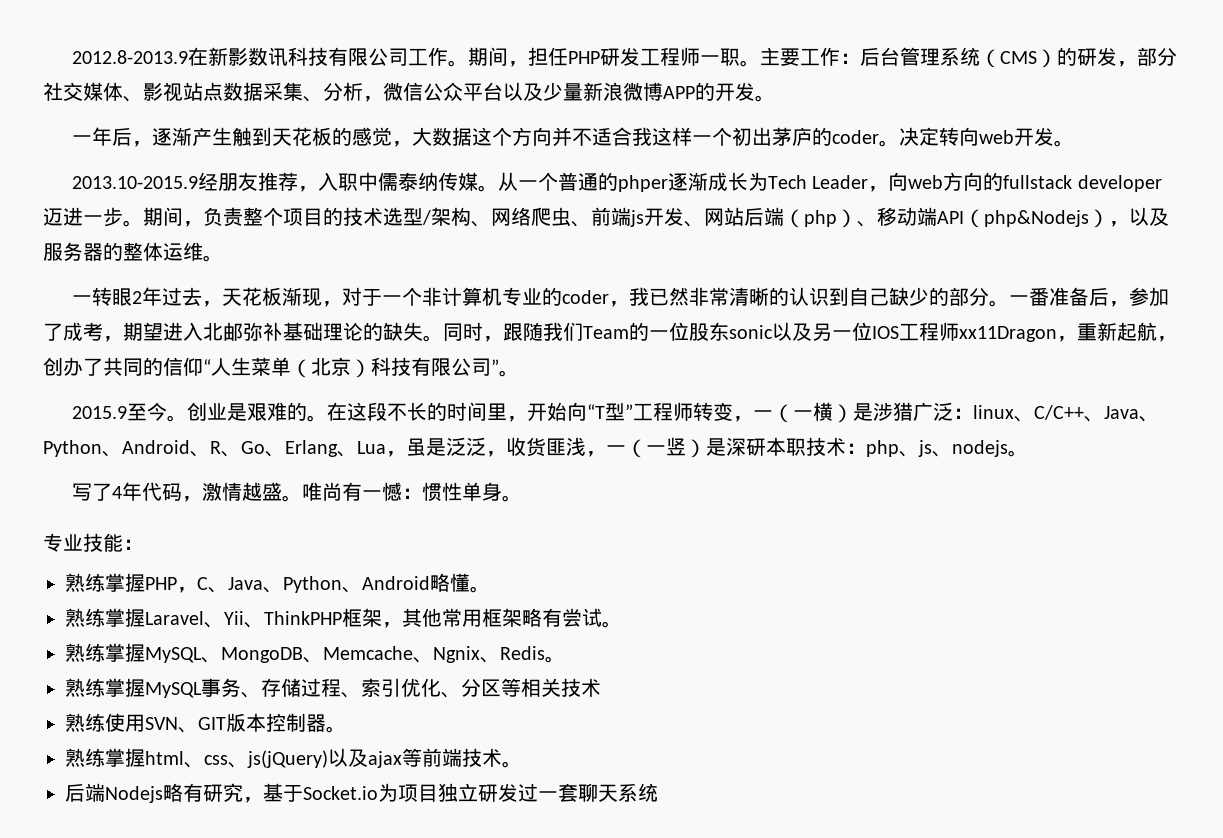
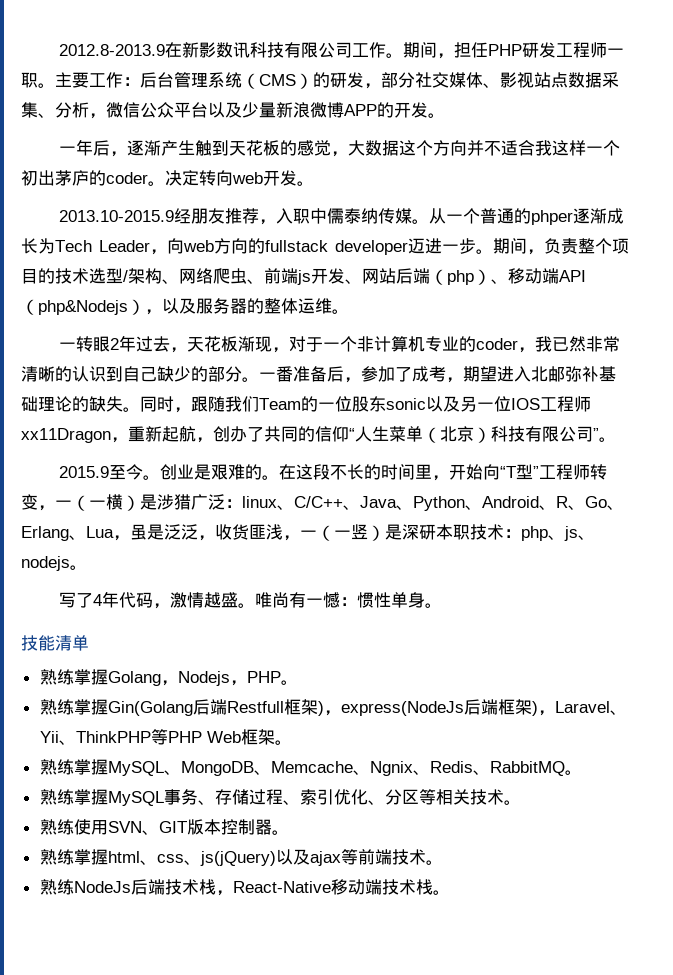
- 专业技能：
- 熟练掌握PHP，C、Java、Python、Android略懂。
- 熟练掌握Laravel、Yii、ThinkPHP框架，其他常用框架略有尝试。
+ 技能清单
+ 熟练掌握Golang，Nodejs，PHP。
+ 熟练掌握Gin(Golang后端Restfull框架)，express(NodeJs后端框架)，Laravel、Yii、ThinkPHP等PHP Web框架。
- 熟练掌握MySQL、MongoDB、Memcache、Ngnix、Redis。
+ 熟练掌握MySQL、MongoDB、Memcache、Ngnix、Redis、RabbitMQ。
- 熟练掌握MySQL事务、存储过程、索引优化、分区等相关技术
+ 熟练掌握MySQL事务、存储过程、索引优化、分区等相关技术。
- 后端Nodejs略有研究，基于Socket.io为项目独立研发过一套聊天系统
+ 熟练NodeJs后端技术栈，React-Native移动端技术栈。

